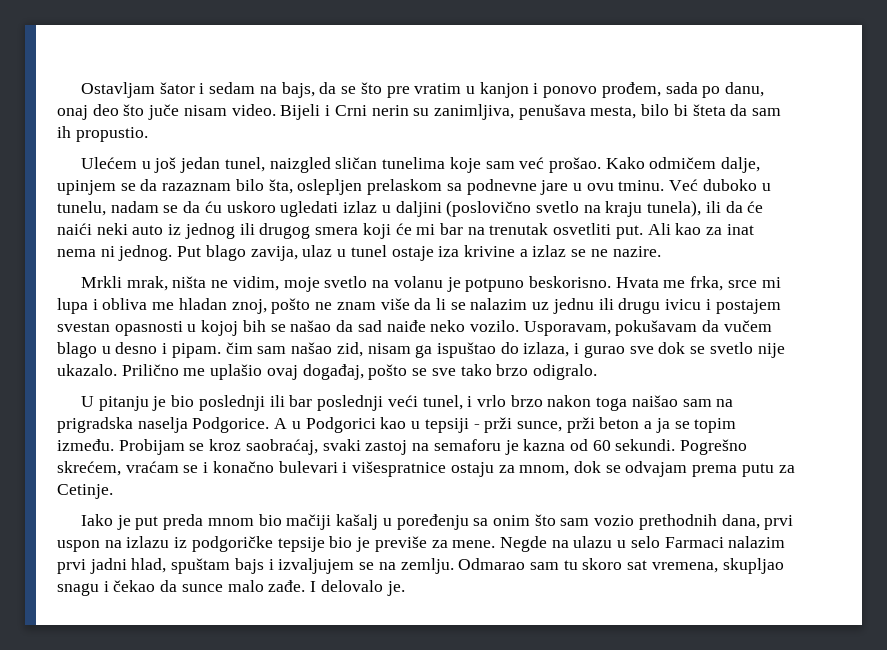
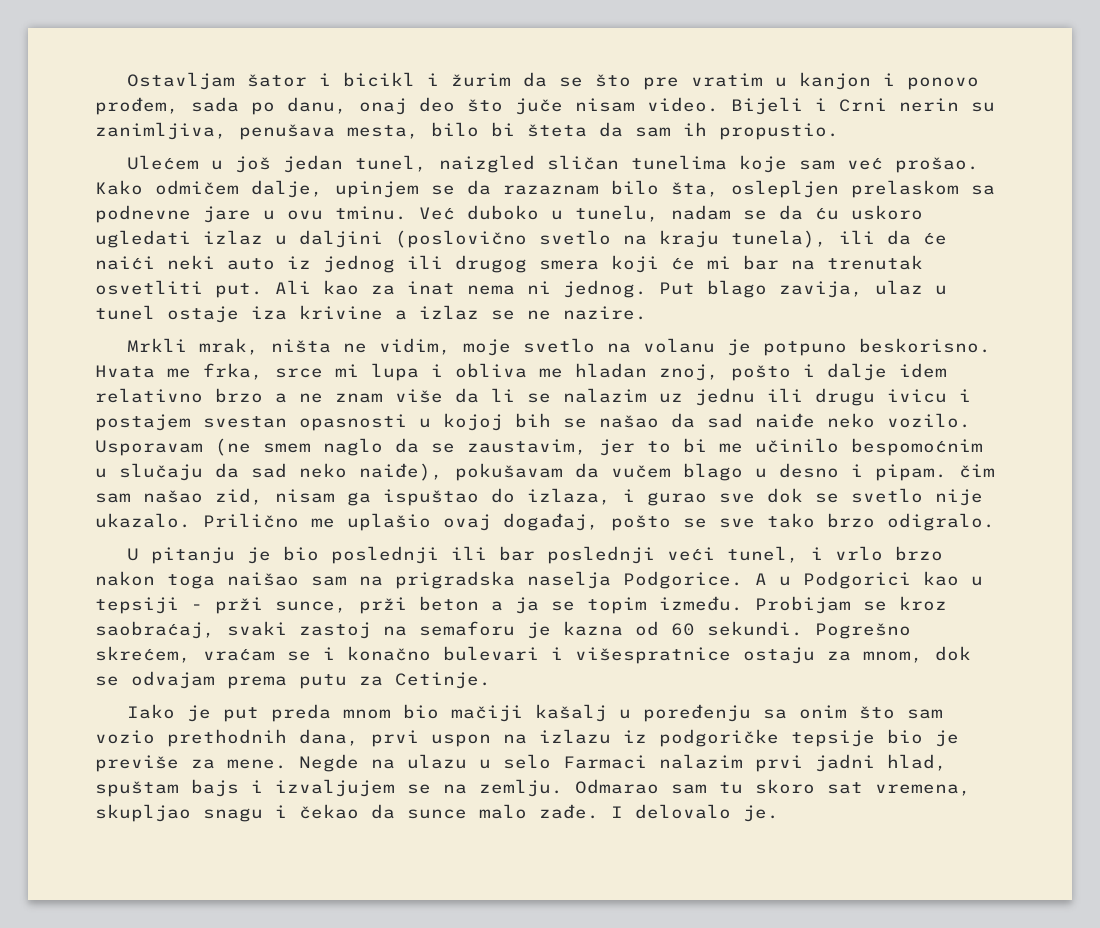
- Ostavljam šator i sedam na bajs, da se što pre vratim u kanjon i ponovo prođem, sada po danu, onaj deo što juče nisam video.
+ Ostavljam šator i bicikl i žurim da se što pre vratim u kanjon i ponovo prođem, sada po danu, onaj deo što juče nisam video.
- Hvata me frka, srce mi lupa i obliva me hladan znoj, pošto ne znam više da li se nalazim uz jednu ili drugu ivicu i postajem svestan opasnosti u kojoj bih se našao da sad naiđe neko vozilo.
+ Hvata me frka, srce mi lupa i obliva me hladan znoj, pošto i dalje idem relativno brzo a ne znam više da li se nalazim uz jednu ili drugu ivicu i postajem svestan opasnosti u kojoj bih se našao da sad naiđe neko vozilo.
- Usporavam, pokušavam da vučem blago u desno i pipam. čim sam našao zid, nisam ga ispuštao do izlaza, i gurao sve dok se svetlo nije ukazalo.
+ Usporavam (ne smem naglo da se zaustavim, jer to bi me učinilo bespomoćnim u slučaju da sad neko naiđe), pokušavam da vučem blago u desno i pipam. čim sam našao zid, nisam ga ispuštao do izlaza, i gurao sve dok se svetlo nije ukazalo.

